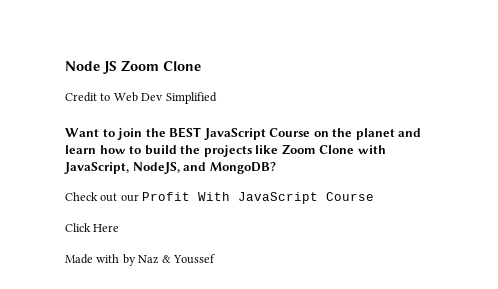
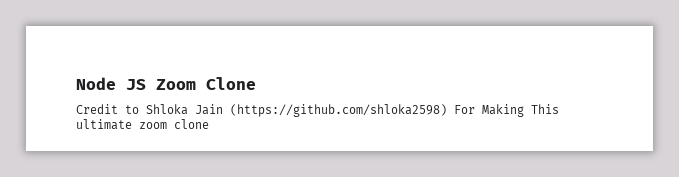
- Credit to Web Dev Simplified
- Want to join the BEST JavaScript Course on the planet and learn how to build the projects like Zoom Clone with JavaScript, NodeJS, and MongoDB?
- Check out our Profit With JavaScript Course
- Click Here
- Made with by Naz & Youssef
+ Credit to Shloka Jain (https://github.com/shloka2598) For Making This ultimate zoom clone

